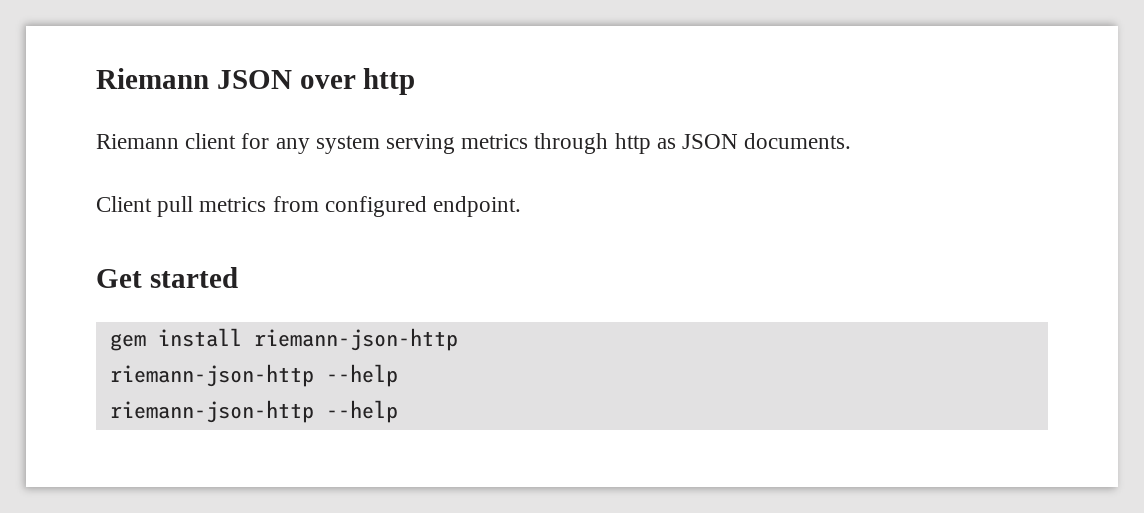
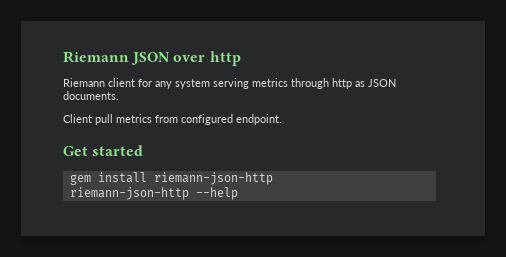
  gem install riemann-json-http
- riemann-json-http --help

